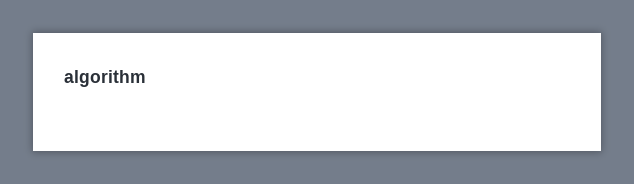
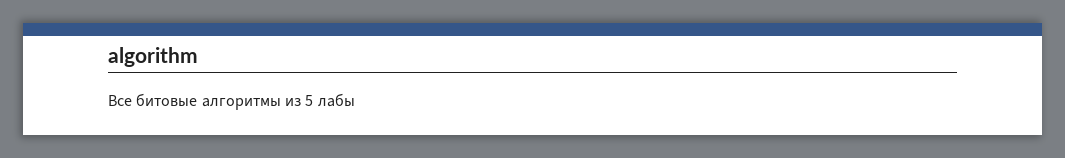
+ Все битовые алгоритмы из 5 лабы

